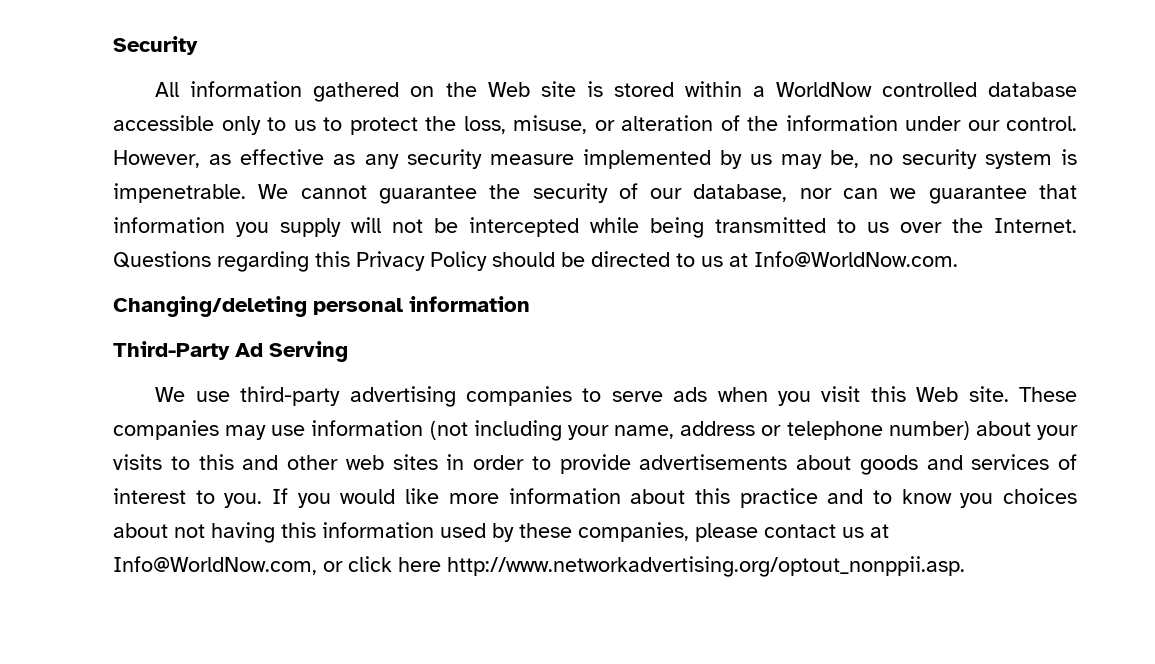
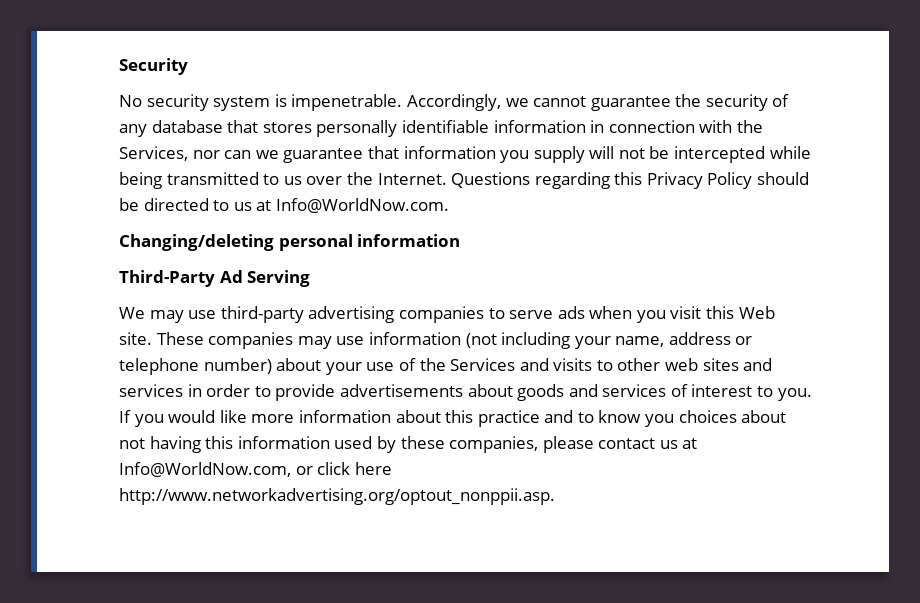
- All information gathered on the Web site is stored within a WorldNow controlled database accessible only to us to protect the loss, misuse, or alteration of the information under our control. However, as effective as any security measure implemented by us may be, no security system is impenetrable.
+ No security system is impenetrable.
- We cannot guarantee the security of our database, nor can we guarantee that information you supply will not be intercepted while being transmitted to us over the Internet.
+ Accordingly, we cannot guarantee the security of any database that stores personally identifiable information in connection with the Services, nor can we guarantee that information you supply will not be intercepted while being transmitted to us over the Internet.
- We use third-party advertising companies to serve ads when you visit this Web site.
+ We may use third-party advertising companies to serve ads when you visit this Web site.
- These companies may use information (not including your name, address or telephone number) about your visits to this and other web sites in order to provide advertisements about goods and services of interest to you.
+ These companies may use information (not including your name, address or telephone number) about your use of the Services and visits to other web sites and services in order to provide advertisements about goods and services of interest to you.

